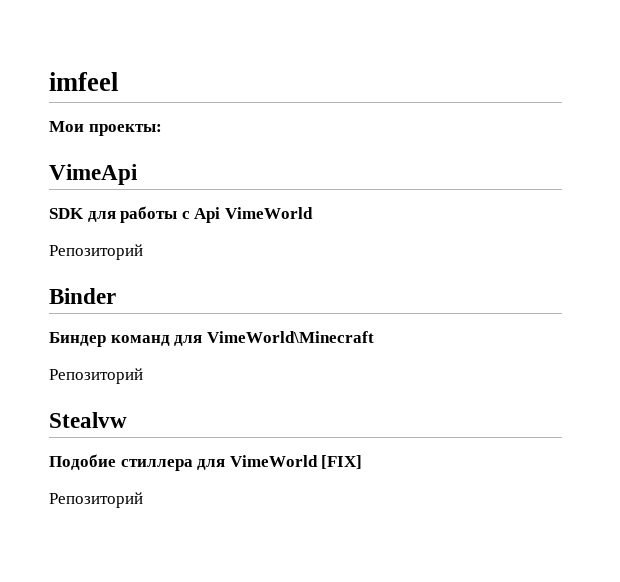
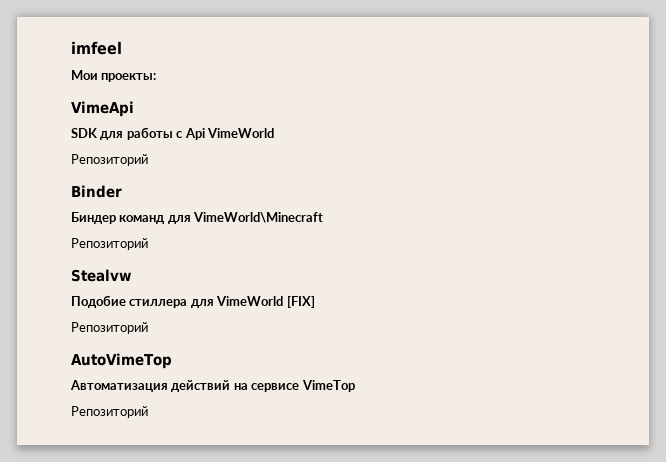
+ AutoVimeTop
+ Автоматизация действий на сервисе VimeTop
+ Репозиторий

